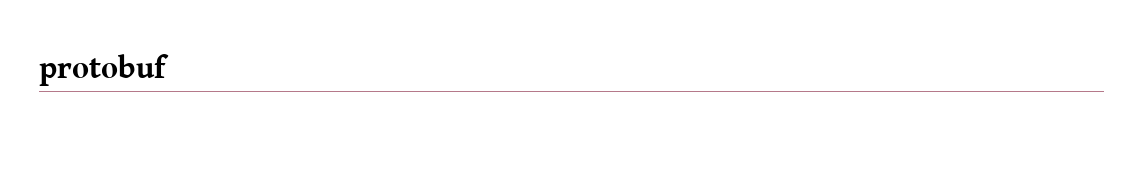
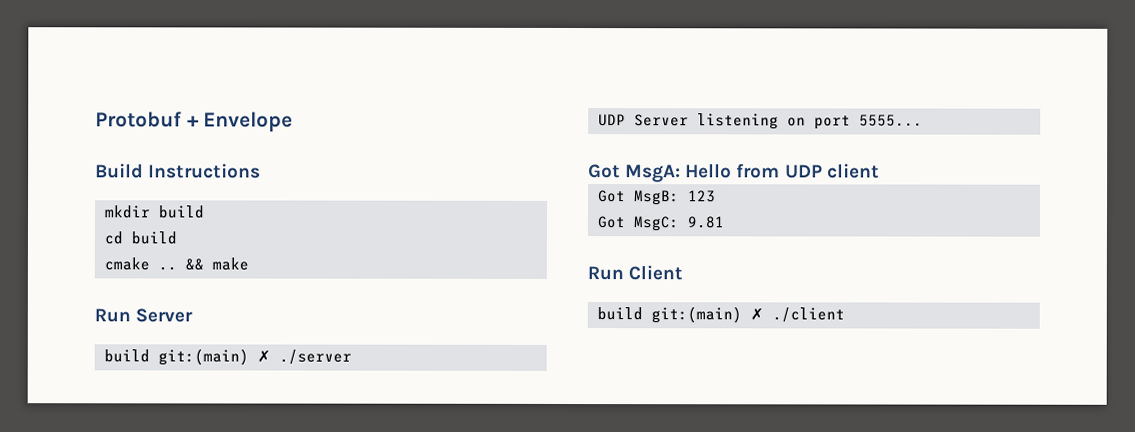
- protobuf
+ Protobuf + Envelope
+ Build Instructions
+ mkdir build
+ cd build
+ cmake .. && make
+ Run Server
+ build git:(main) ✗ ./server
+ UDP Server listening on port 5555...
+ Got MsgA: Hello from UDP client
+ Got MsgB: 123
+ Got MsgC: 9.81
+ Run Client
+ build git:(main) ✗ ./client

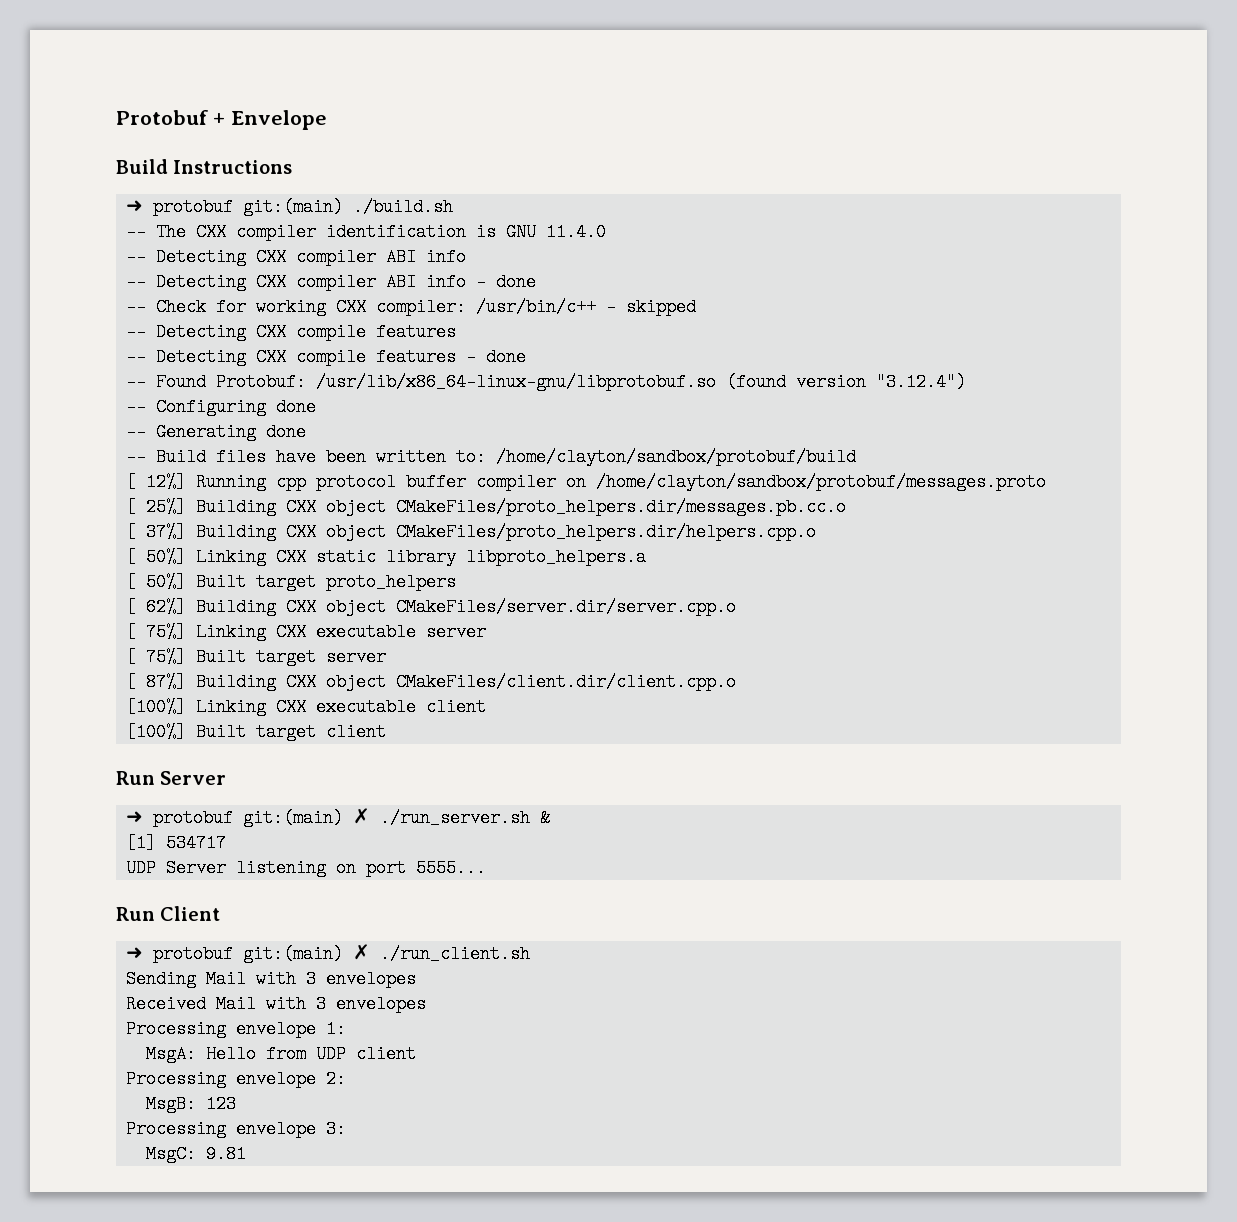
- mkdir build
- cd build
- cmake .. && make
+ ➜ protobuf git:(main) ./build.sh
+ -- The CXX compiler identification is GNU 11.4.0
+ -- Detecting CXX compiler ABI info
+ -- Detecting CXX compiler ABI info - done
+ -- Check for working CXX compiler: /usr/bin/c++ - skipped
+ -- Detecting CXX compile features
+ -- Detecting CXX compile features - done
+ -- Found Protobuf: /usr/lib/x86_64-linux-gnu/libprotobuf.so (found version "3.12.4")
+ -- Configuring done
+ -- Generating done
+ -- Build files have been written to: /home/clayton/sandbox/protobuf/build
+ [ 12%] Running cpp protocol buffer compiler on /home/clayton/sandbox/protobuf/messages.proto
+ [ 25%] Building CXX object CMakeFiles/proto_helpers.dir/messages.pb.cc.o
+ [ 37%] Building CXX object CMakeFiles/proto_helpers.dir/helpers.cpp.o
+ [ 50%] Linking CXX static library libproto_helpers.a
+ [ 50%] Built target proto_helpers
+ [ 62%] Building CXX object CMakeFiles/server.dir/server.cpp.o
+ [ 75%] Linking CXX executable server
+ [ 75%] Built target server
+ [ 87%] Building CXX object CMakeFiles/client.dir/client.cpp.o
+ [100%] Linking CXX executable client
+ [100%] Built target client
  Run Server
- build git:(main) ✗ ./server
+ ➜ protobuf git:(main) ✗ ./run_server.sh &
+ [1] 534717
- Got MsgA: Hello from UDP client
+ Run Client
+ ➜ protobuf git:(main) ✗ ./run_client.sh
+ Sending Mail with 3 envelopes
+ Received Mail with 3 envelopes
+ Processing envelope 1:
+ MsgA: Hello from UDP client
- Got MsgB: 123
+ Processing envelope 2:
+ MsgB: 123
- Got MsgC: 9.81
+ Processing envelope 3:
+ MsgC: 9.81
- Run Client
- build git:(main) ✗ ./client

